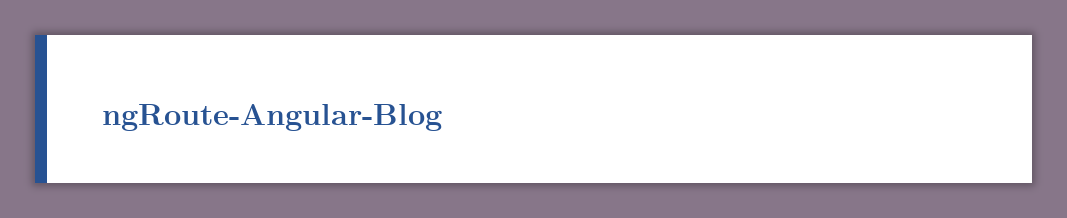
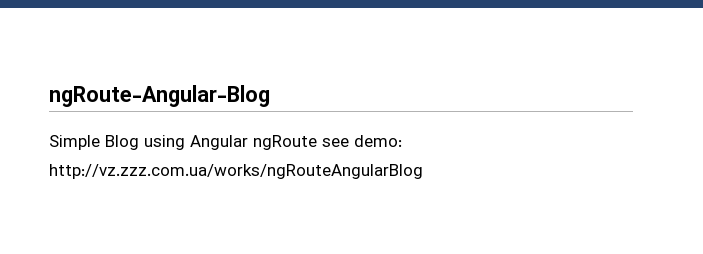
+ Simple Blog using Angular ngRoute see demo: http://vz.zzz.com.ua/works/ngRouteAngularBlog

